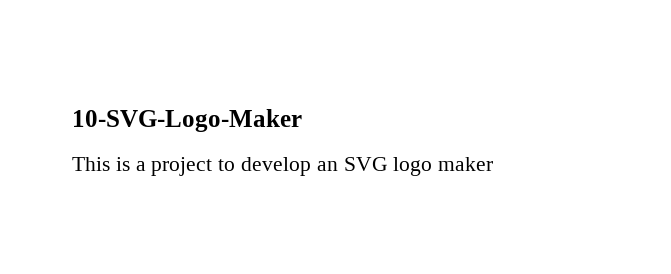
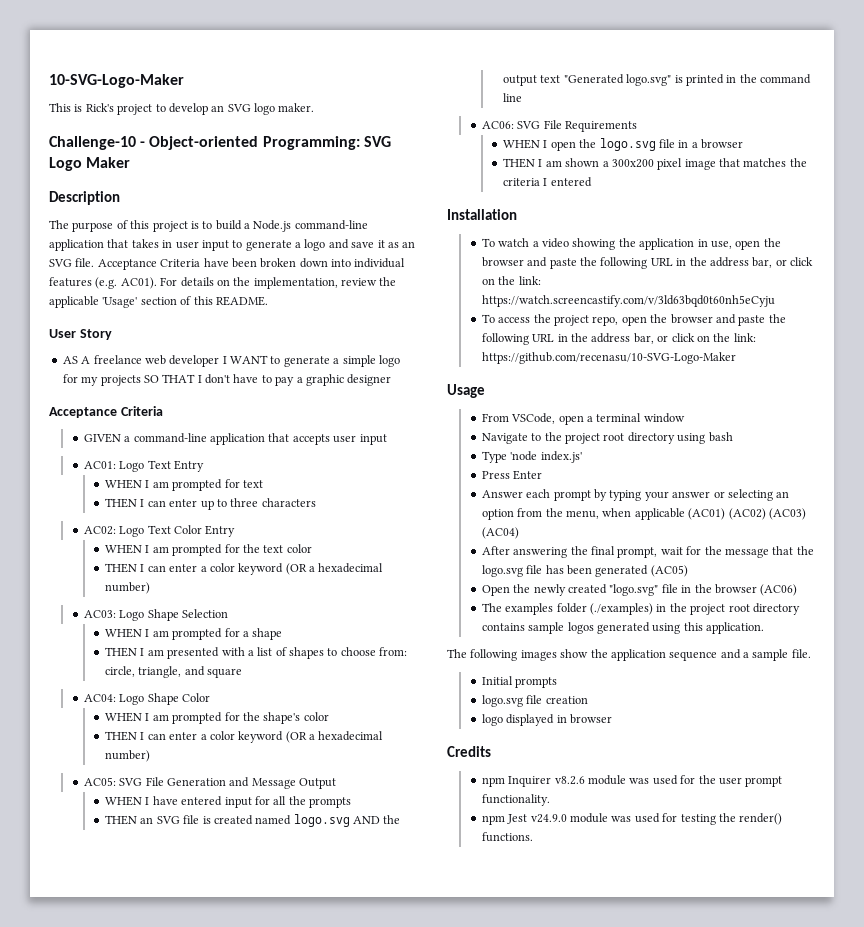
- This is a project to develop an SVG logo maker
+ This is Rick's project to develop an SVG logo maker.
+ Challenge-10 - Object-oriented Programming: SVG Logo Maker
+ Description
+ The purpose of this project is to build a Node.js command-line application that takes in user input to generate a logo and save it as an SVG file. Acceptance Criteria have been broken down into individual features (e.g. AC01). For details on the implementation, review the applicable 'Usage' section of this README.
+ User Story
+ AS A freelance web developer I WANT to generate a simple logo for my projects SO THAT I don't have to pay a graphic designer
+ Acceptance Criteria
+ GIVEN a command-line application that accepts user input
+ AC01: Logo Text Entry
+ WHEN I am prompted for text
+ THEN I can enter up to three characters
+ AC02: Logo Text Color Entry
+ WHEN I am prompted for the text color
+ THEN I can enter a color keyword (OR a hexadecimal number)
+ AC03: Logo Shape Selection
+ WHEN I am prompted for a shape
+ THEN I am presented with a list of shapes to choose from: circle, triangle, and square
+ AC04: Logo Shape Color
+ WHEN I am prompted for the shape's color
+ THEN I can enter a color keyword (OR a hexadecimal number)
+ AC05: SVG File Generation and Message Output
+ WHEN I have entered input for all the prompts
+ THEN an SVG file is created named logo.svg AND the output text "Generated logo.svg" is printed in the command line
+ AC06: SVG File Requirements
+ WHEN I open the logo.svg file in a browser
+ THEN I am shown a 300x200 pixel image that matches the criteria I entered
+ Installation
+ To watch a video showing the application in use, open the browser and paste the following URL in the address bar, or click on the link: https://watch.screencastify.com/v/3ld63bqd0t60nh5eCyju
+ To access the project repo, open the browser and paste the following URL in the address bar, or click on the link: https://github.com/recenasu/10-SVG-Logo-Maker
+ Usage
+ From VSCode, open a terminal window
+ Navigate to the project root directory using bash
+ Type 'node index.js'
+ Press Enter
+ Answer each prompt by typing your answer or selecting an option from the menu, when applicable (AC01) (AC02) (AC03) (AC04)
+ After answering the final prompt, wait for the message that the logo.svg file has been generated (AC05)
+ Open the newly created "logo.svg" file in the browser (AC06)
+ The examples folder (./examples) in the project root directory contains sample logos generated using this application.
+ The following images show the application sequence and a sample file.
+ Initial prompts
+ logo.svg file creation
+ logo displayed in browser
+ Credits
+ npm Inquirer v8.2.6 module was used for the user prompt functionality.
+ npm Jest v24.9.0 module was used for testing the render() functions.

